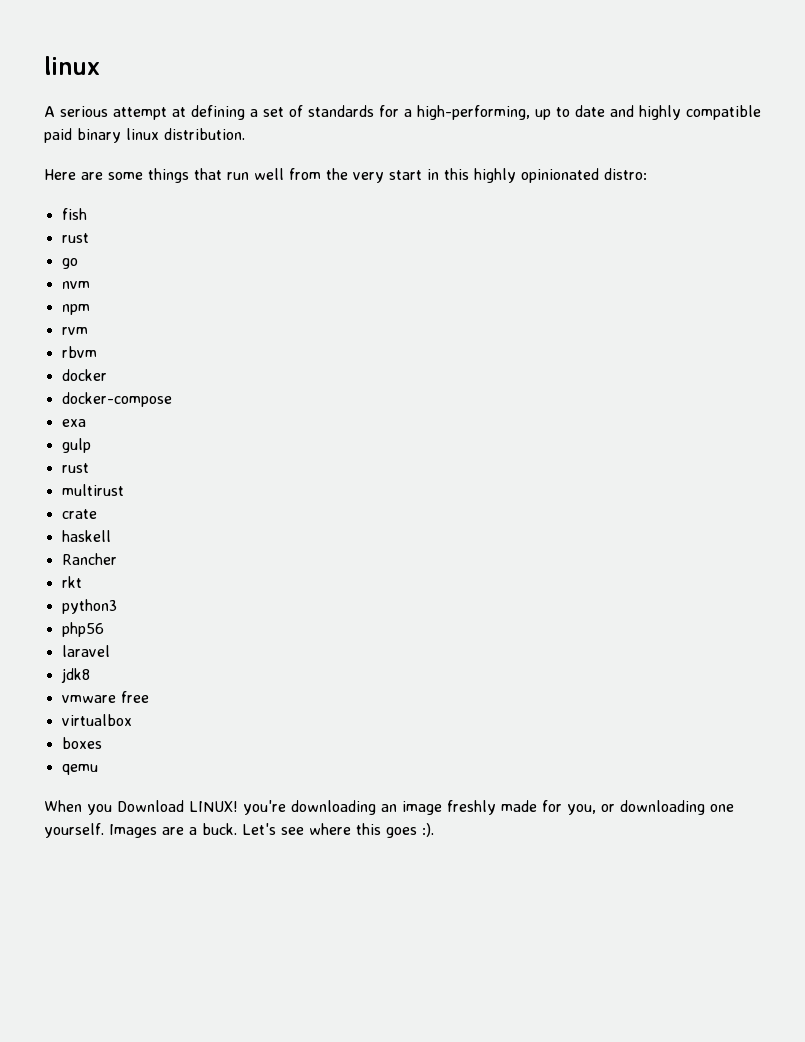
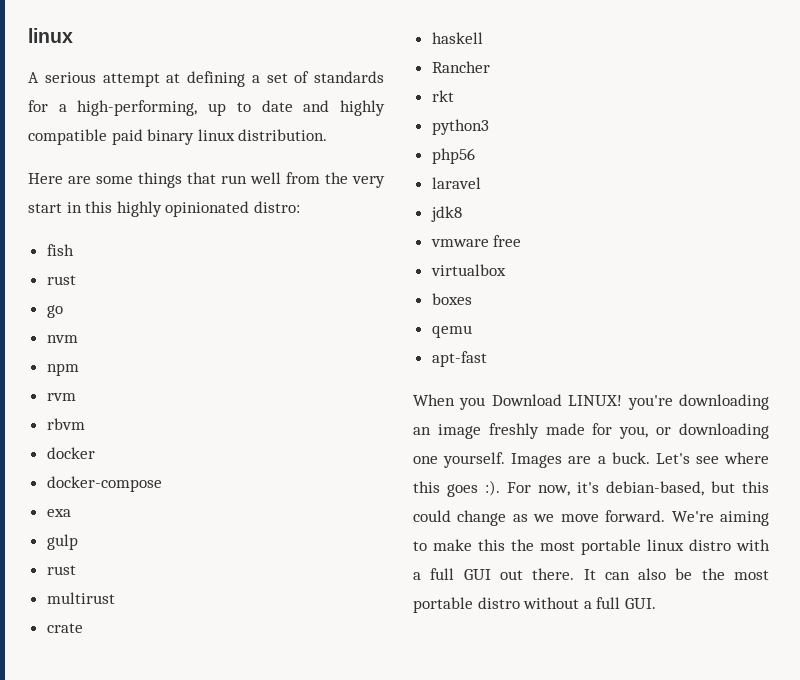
+ apt-fast
+ For now, it's debian-based, but this could change as we move forward. We're aiming to make this the most portable linux distro with a full GUI out there. It can also be the most portable distro without a full GUI.

